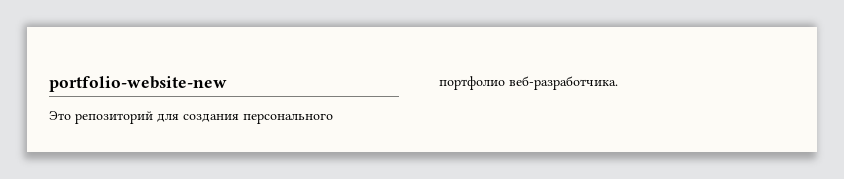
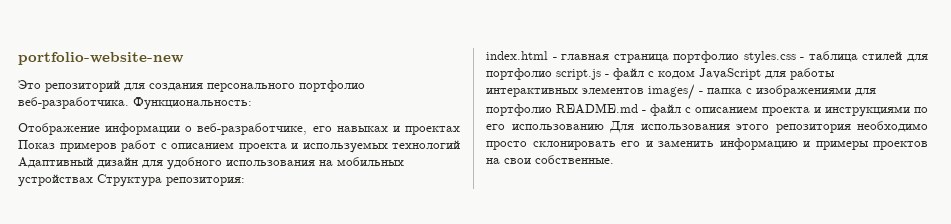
+ Функциональность:
+ Отображение информации о веб-разработчике, его навыках и проектах Показ примеров работ с описанием проекта и используемых технологий Адаптивный дизайн для удобного использования на мобильных устройствах Структура репозитория:
+ index.html - главная страница портфолио styles.css - таблица стилей для портфолио script.js - файл с кодом JavaScript для работы интерактивных элементов images/ - папка с изображениями для портфолио README.md - файл с описанием проекта и инструкциями по его использованию Для использования этого репозитория необходимо просто склонировать его и заменить информацию и примеры проектов на свои собственные.

